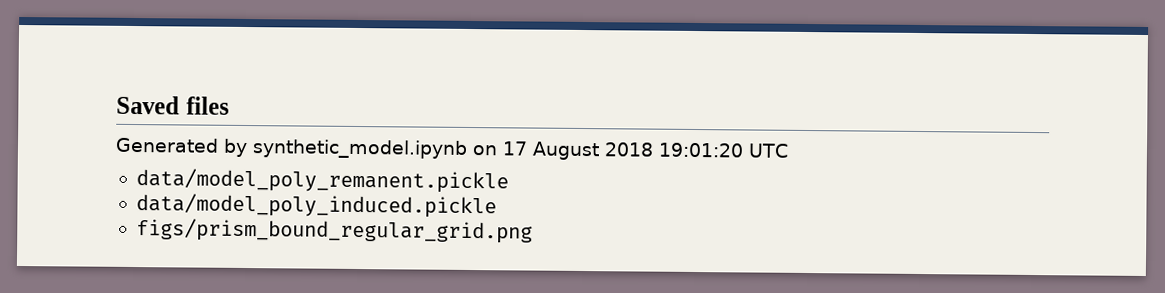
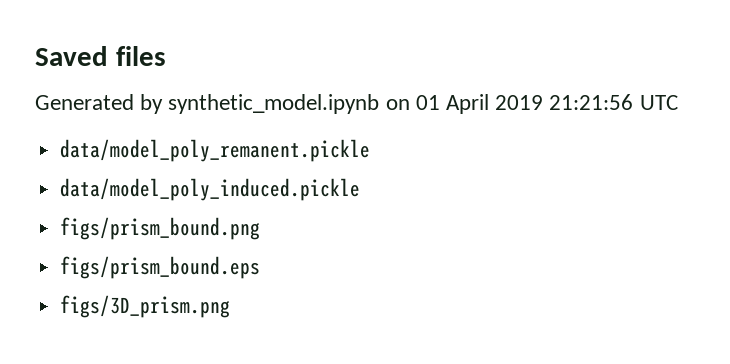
- Generated by synthetic_model.ipynb on 17 August 2018 19:01:20 UTC
+ Generated by synthetic_model.ipynb on 01 April 2019 21:21:56 UTC
- figs/prism_bound_regular_grid.png
+ figs/prism_bound.png
+ figs/prism_bound.eps
+ figs/3D_prism.png

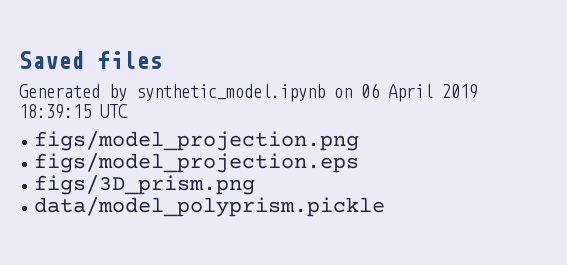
- Generated by synthetic_model.ipynb on 01 April 2019 21:21:56 UTC
+ Generated by synthetic_model.ipynb on 06 April 2019 18:39:15 UTC
- data/model_poly_remanent.pickle
- data/model_poly_induced.pickle
- figs/prism_bound.png
- figs/prism_bound.eps
+ figs/model_projection.png
+ figs/model_projection.eps
+ data/model_polyprism.pickle

